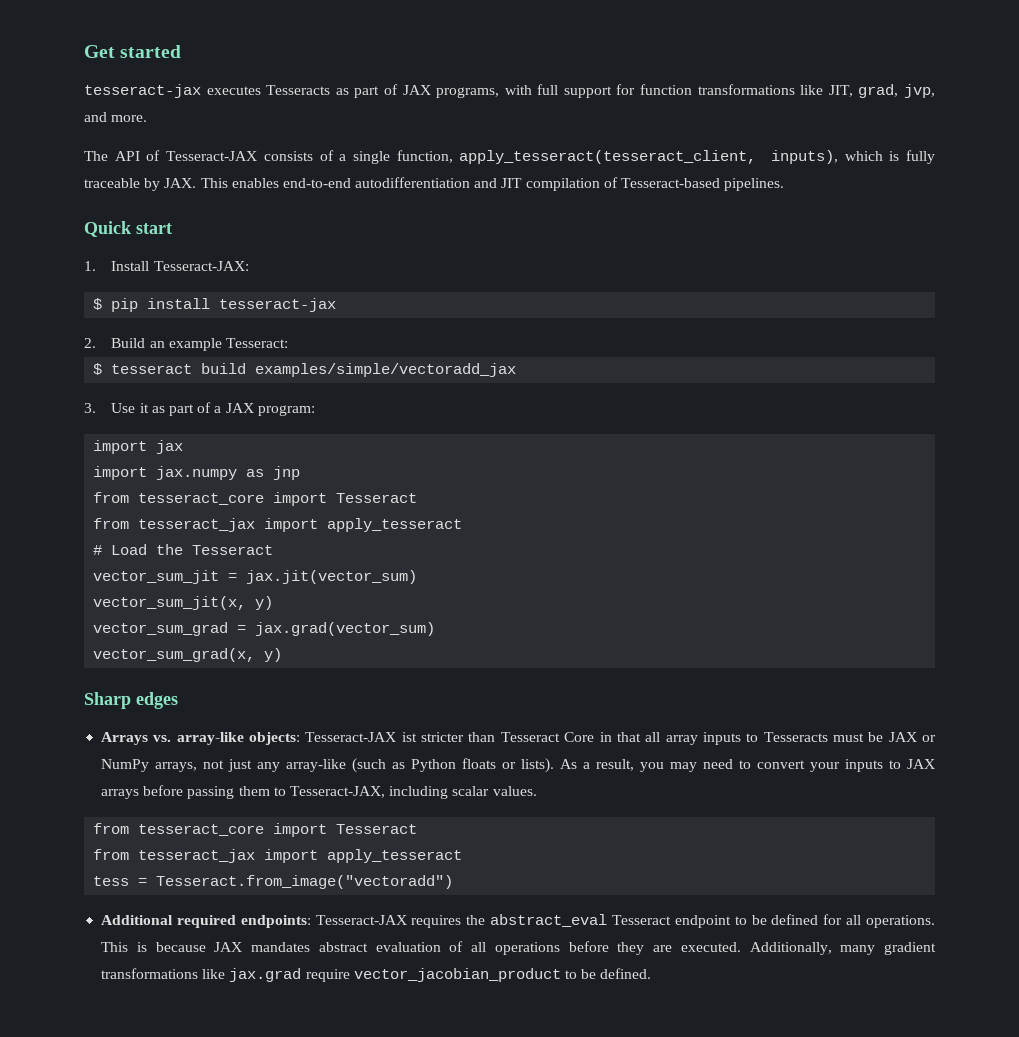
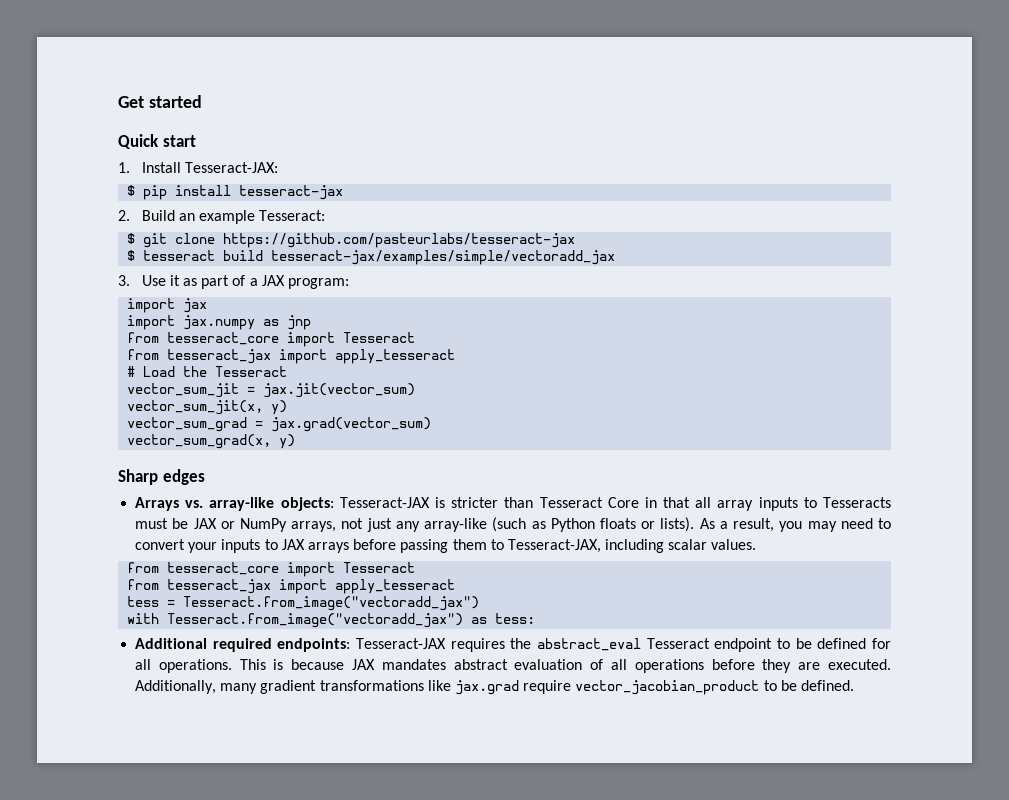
- tesseract-jax executes Tesseracts as part of JAX programs, with full support for function transformations like JIT, grad, jvp, and more.
- The API of Tesseract-JAX consists of a single function, apply_tesseract(tesseract_client, inputs), which is fully traceable by JAX. This enables end-to-end autodifferentiation and JIT compilation of Tesseract-based pipelines.
+ $ git clone https://github.com/pasteurlabs/tesseract-jax
- $ tesseract build examples/simple/vectoradd_jax
+ $ tesseract build tesseract-jax/examples/simple/vectoradd_jax
- Arrays vs. array-like objects: Tesseract-JAX ist stricter than Tesseract Core in that all array inputs to Tesseracts must be JAX or NumPy arrays, not just any array-like (such as Python floats or lists).
+ Arrays vs. array-like objects: Tesseract-JAX is stricter than Tesseract Core in that all array inputs to Tesseracts must be JAX or NumPy arrays, not just any array-like (such as Python floats or lists).
- tess = Tesseract.from_image("vectoradd")
+ tess = Tesseract.from_image("vectoradd_jax")
+ with Tesseract.from_image("vectoradd_jax") as tess:

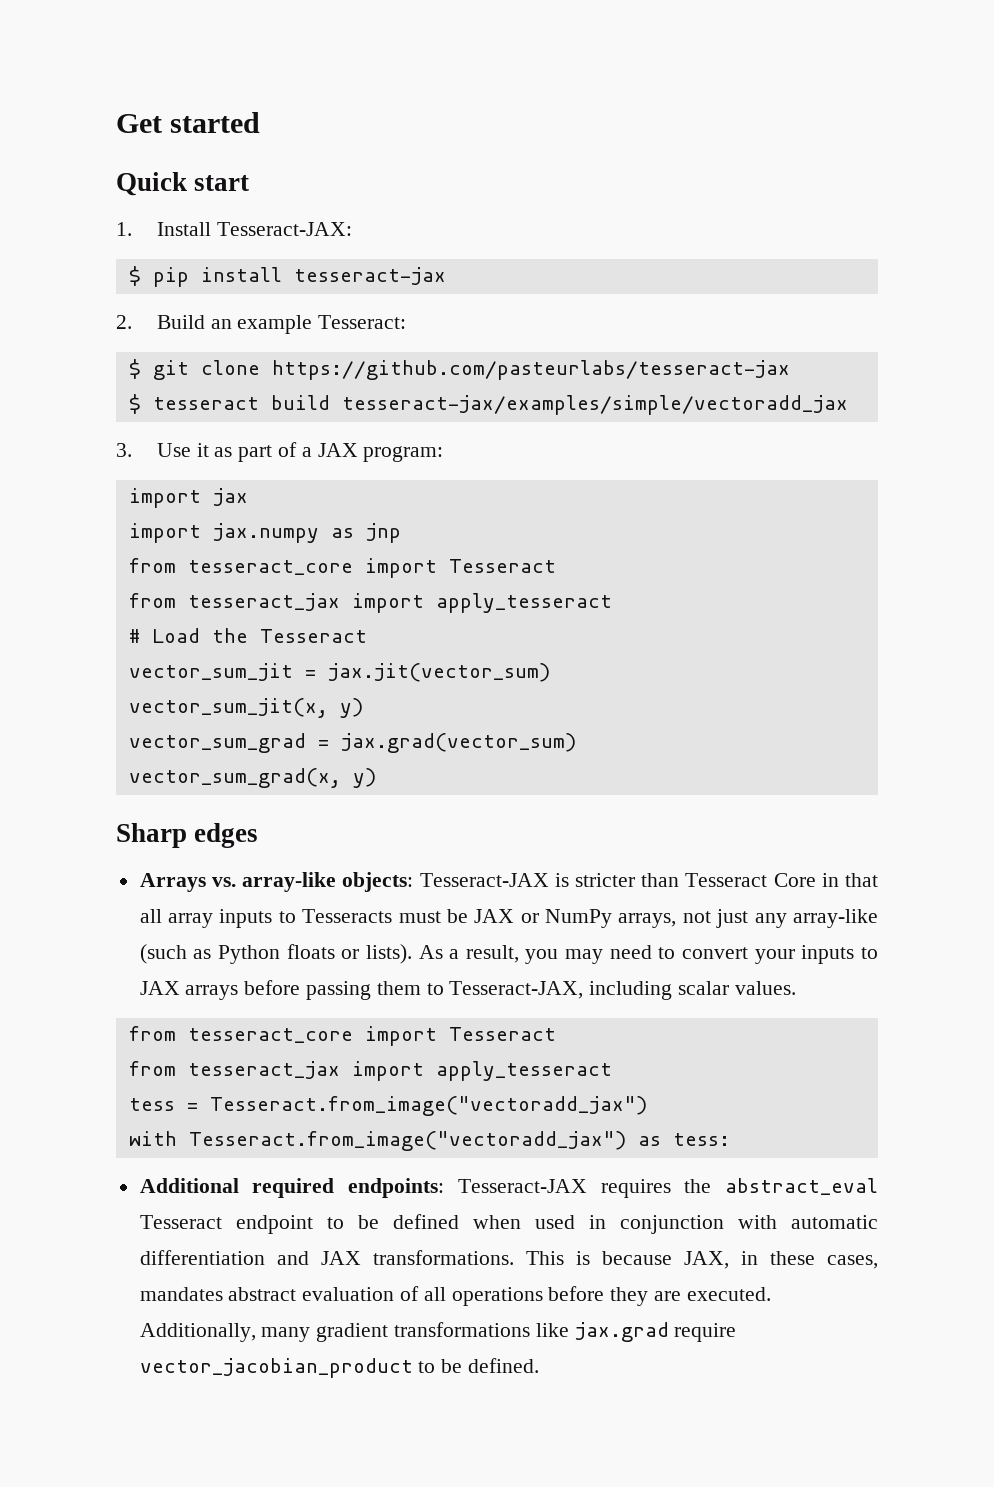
- Additional required endpoints: Tesseract-JAX requires the abstract_eval Tesseract endpoint to be defined for all operations. This is because JAX mandates abstract evaluation of all operations before they are executed.
+ Additional required endpoints: Tesseract-JAX requires the abstract_eval Tesseract endpoint to be defined when used in conjunction with automatic differentiation and JAX transformations. This is because JAX, in these cases, mandates abstract evaluation of all operations before they are executed.

